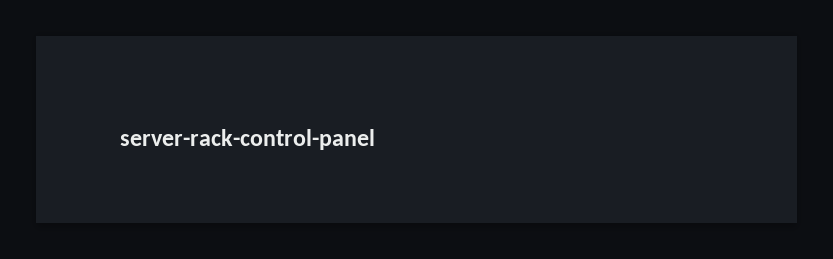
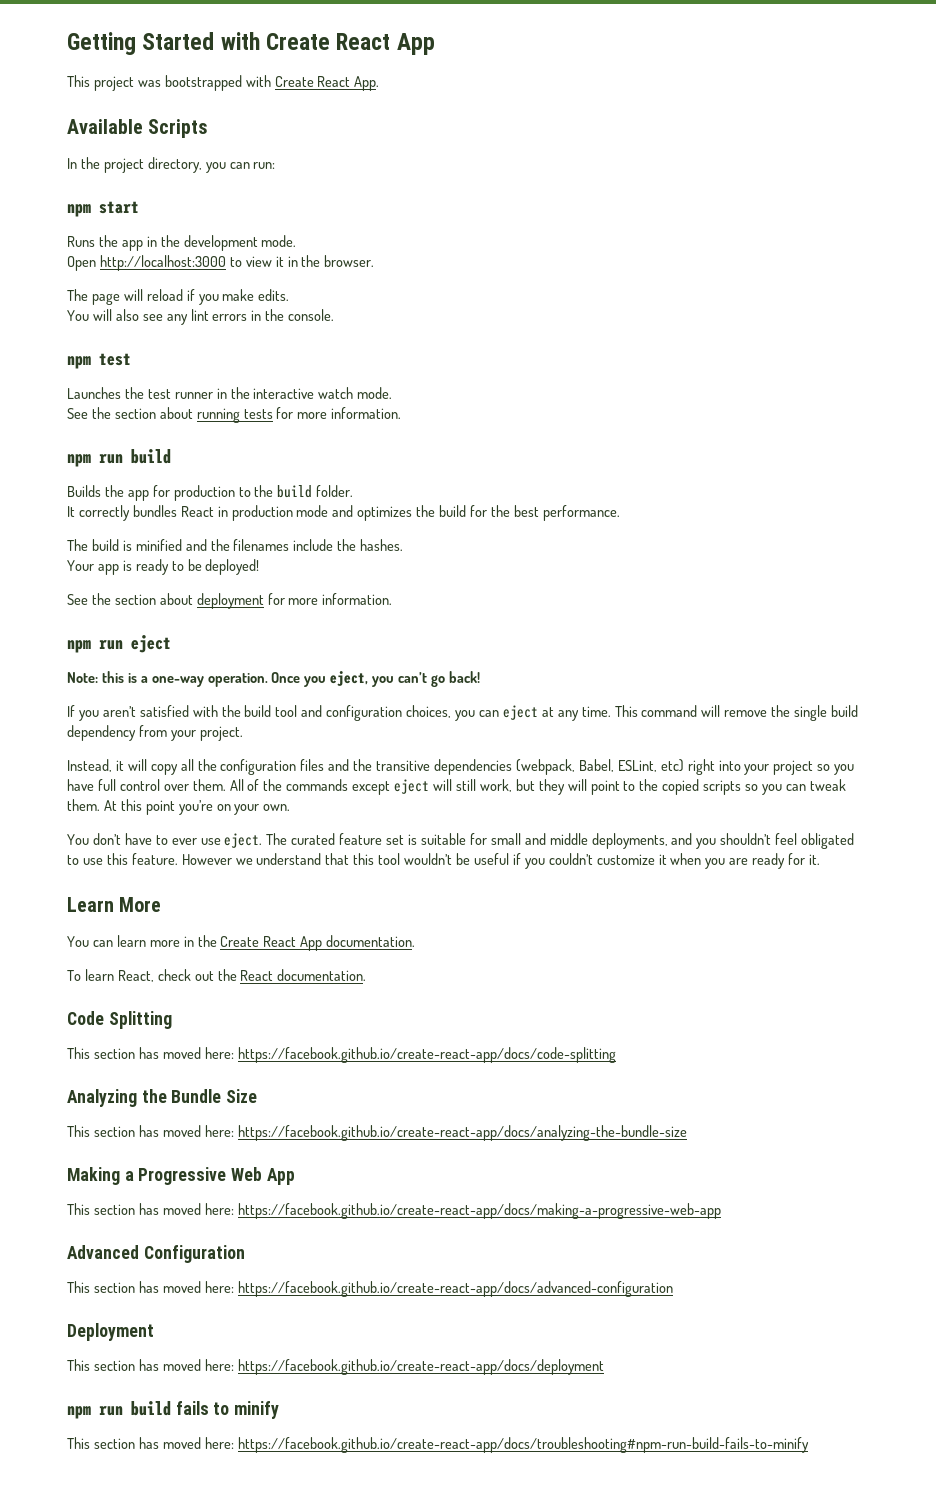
- server-rack-control-panel
+ Getting Started with Create React App
+ This project was bootstrapped with Create React App.
+ Available Scripts
+ In the project directory, you can run:
+ npm start
+ Runs the app in the development mode.
+ Open http://localhost:3000 to view it in the browser.
+ The page will reload if you make edits.
+ You will also see any lint errors in the console.
+ npm test
+ Launches the test runner in the interactive watch mode.
+ See the section about running tests for more information.
+ npm run build
+ Builds the app for production to the build folder.
+ It correctly bundles React in production mode and optimizes the build for the best performance.
+ The build is minified and the filenames include the hashes.
+ Your app is ready to be deployed!
+ See the section about deployment for more information.
+ npm run eject
+ Note: this is a one-way operation. Once you eject, you can’t go back!
+ If you aren’t satisfied with the build tool and configuration choices, you can eject at any time. This command will remove the single build dependency from your project.
+ Instead, it will copy all the configuration files and the transitive dependencies (webpack, Babel, ESLint, etc) right into your project so you have full control over them. All of the commands except eject will still work, but they will point to the copied scripts so you can tweak them. At this point you’re on your own.
+ You don’t have to ever use eject. The curated feature set is suitable for small and middle deployments, and you shouldn’t feel obligated to use this feature. However we understand that this tool wouldn’t be useful if you couldn’t customize it when you are ready for it.
+ Learn More
+ You can learn more in the Create React App documentation.
+ To learn React, check out the React documentation.
+ Code Splitting
+ This section has moved here: https://facebook.github.io/create-react-app/docs/code-splitting
+ Analyzing the Bundle Size
+ This section has moved here: https://facebook.github.io/create-react-app/docs/analyzing-the-bundle-size
+ Making a Progressive Web App
+ This section has moved here: https://facebook.github.io/create-react-app/docs/making-a-progressive-web-app
+ Advanced Configuration
+ This section has moved here: https://facebook.github.io/create-react-app/docs/advanced-configuration
+ Deployment
+ This section has moved here: https://facebook.github.io/create-react-app/docs/deployment
+ npm run build fails to minify
+ This section has moved here: https://facebook.github.io/create-react-app/docs/troubleshooting#npm-run-build-fails-to-minify

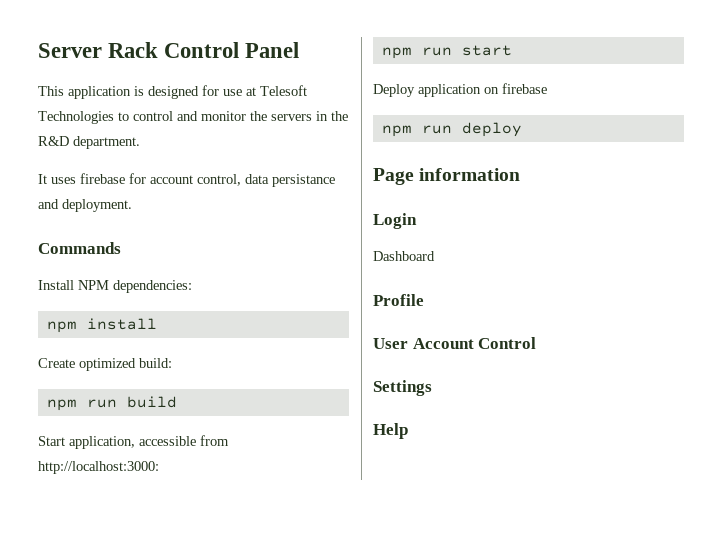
- Getting Started with Create React App
- This project was bootstrapped with Create React App.
- Available Scripts
- In the project directory, you can run:
- npm start
- Runs the app in the development mode.
- Open http://localhost:3000 to view it in the browser.
- The page will reload if you make edits.
- You will also see any lint errors in the console.
- npm test
- Launches the test runner in the interactive watch mode.
- See the section about running tests for more information.
+ Server Rack Control Panel
+ This application is designed for use at Telesoft Technologies to control and monitor the servers in the R&D department.
+ It uses firebase for account control, data persistance and deployment.
+ Commands
+ Install NPM dependencies:
+ npm install
+ Create optimized build:
  npm run build
- Builds the app for production to the build folder.
- It correctly bundles React in production mode and optimizes the build for the best performance.
- The build is minified and the filenames include the hashes.
- Your app is ready to be deployed!
- See the section about deployment for more information.
- npm run eject
- Note: this is a one-way operation. Once you eject, you can’t go back!
- If you aren’t satisfied with the build tool and configuration choices, you can eject at any time. This command will remove the single build dependency from your project.
- Instead, it will copy all the configuration files and the transitive dependencies (webpack, Babel, ESLint, etc) right into your project so you have full control over them. All of the commands except eject will still work, but they will point to the copied scripts so you can tweak them. At this point you’re on your own.
- You don’t have to ever use eject. The curated feature set is suitable for small and middle deployments, and you shouldn’t feel obligated to use this feature. However we understand that this tool wouldn’t be useful if you couldn’t customize it when you are ready for it.
- Learn More
- You can learn more in the Create React App documentation.
- To learn React, check out the React documentation.
- Code Splitting
- This section has moved here: https://facebook.github.io/create-react-app/docs/code-splitting
- Analyzing the Bundle Size
- This section has moved here: https://facebook.github.io/create-react-app/docs/analyzing-the-bundle-size
- Making a Progressive Web App
- This section has moved here: https://facebook.github.io/create-react-app/docs/making-a-progressive-web-app
- Advanced Configuration
- This section has moved here: https://facebook.github.io/create-react-app/docs/advanced-configuration
- Deployment
- This section has moved here: https://facebook.github.io/create-react-app/docs/deployment
- npm run build fails to minify
- This section has moved here: https://facebook.github.io/create-react-app/docs/troubleshooting#npm-run-build-fails-to-minify
+ Start application, accessible from http://localhost:3000:
+ npm run start
+ Deploy application on firebase
+ npm run deploy
+ Page information
+ Login
+ Dashboard
+ Profile
+ User Account Control
+ Settings
+ Help

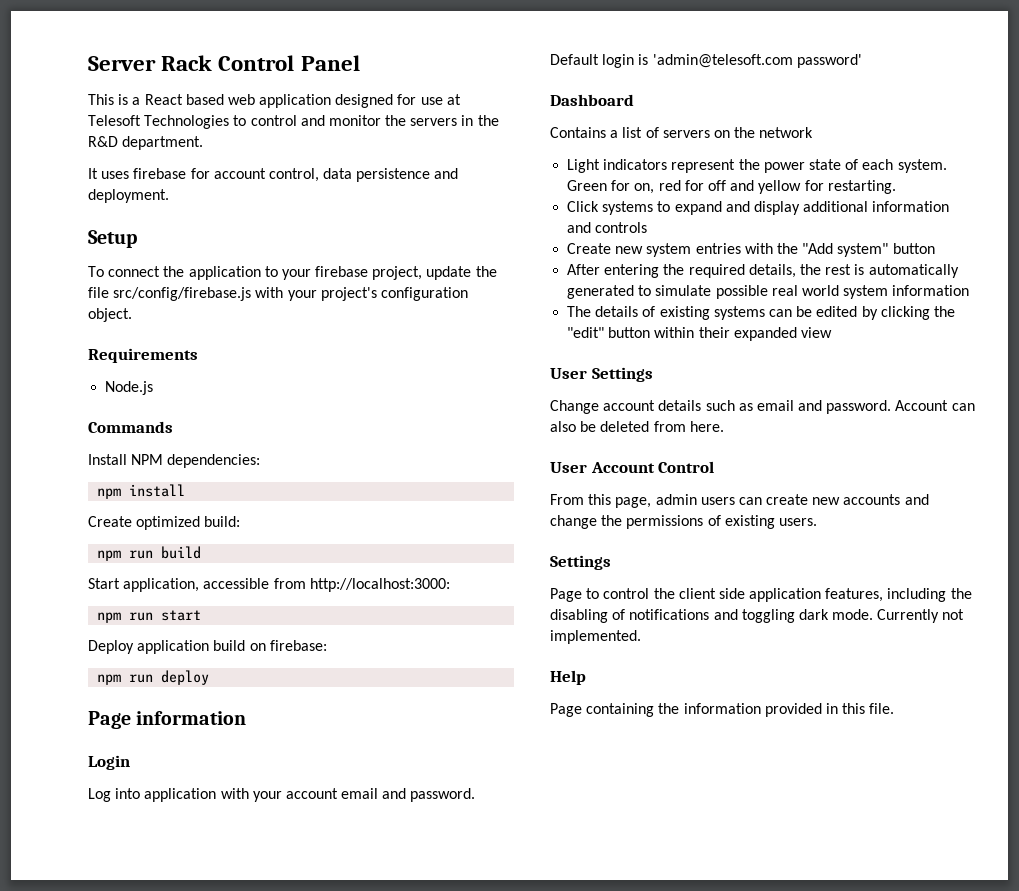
- This application is designed for use at Telesoft Technologies to control and monitor the servers in the R&D department.
+ This is a React based web application designed for use at Telesoft Technologies to control and monitor the servers in the R&D department.
- It uses firebase for account control, data persistance and deployment.
+ It uses firebase for account control, data persistence and deployment.
+ Setup
+ To connect the application to your firebase project, update the file src/config/firebase.js with your project's configuration object.
+ Requirements
+ Node.js
- Deploy application on firebase
+ Deploy application build on firebase:
+ Log into application with your account email and password. Default login is 'admin@telesoft.com password'
  Dashboard
- Profile
+ Contains a list of servers on the network
+ Light indicators represent the power state of each system. Green for on, red for off and yellow for restarting.
+ Click systems to expand and display additional information and controls
+ Create new system entries with the "Add system" button
+ After entering the required details, the rest is automatically generated to simulate possible real world system information
+ The details of existing systems can be edited by clicking the "edit" button within their expanded view
+ User Settings
+ Change account details such as email and password. Account can also be deleted from here.
  User Account Control
+ From this page, admin users can create new accounts and change the permissions of existing users.
  Settings
+ Page to control the client side application features, including the disabling of notifications and toggling dark mode. Currently not implemented.
  Help
+ Page containing the information provided in this file.

